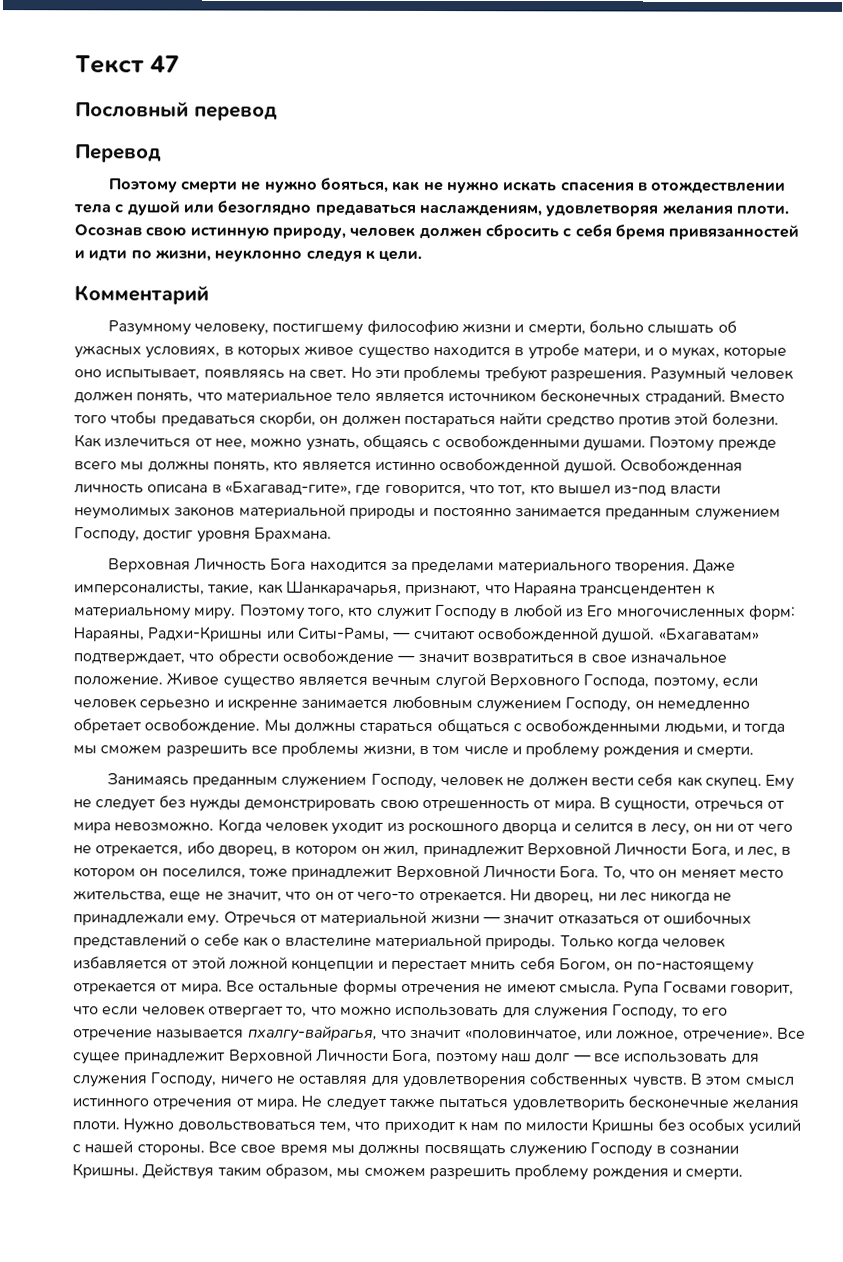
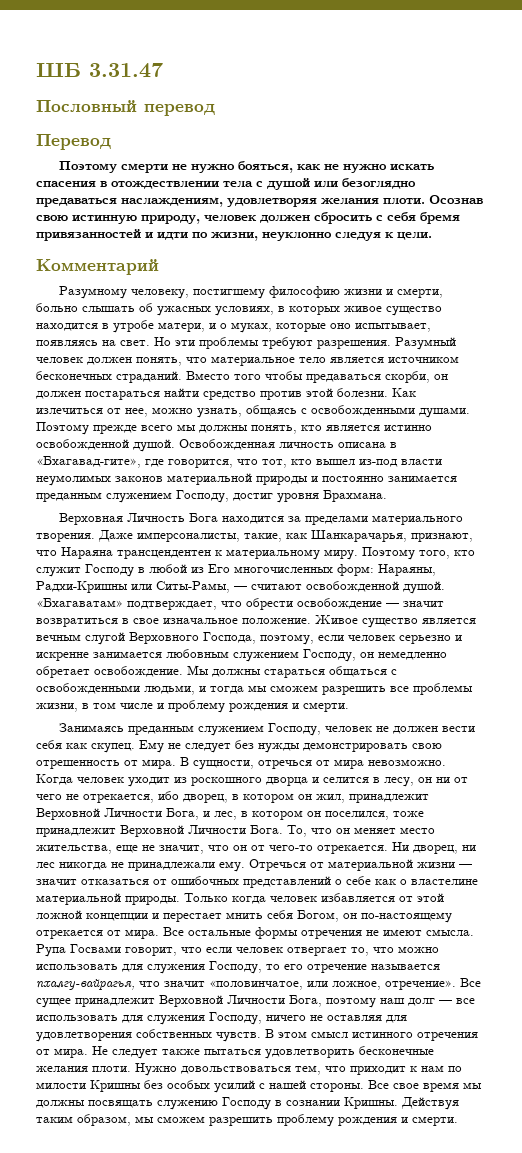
- Текст 47
+ ШБ 3.31.47

